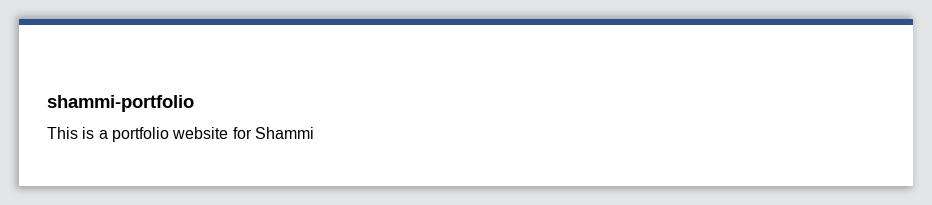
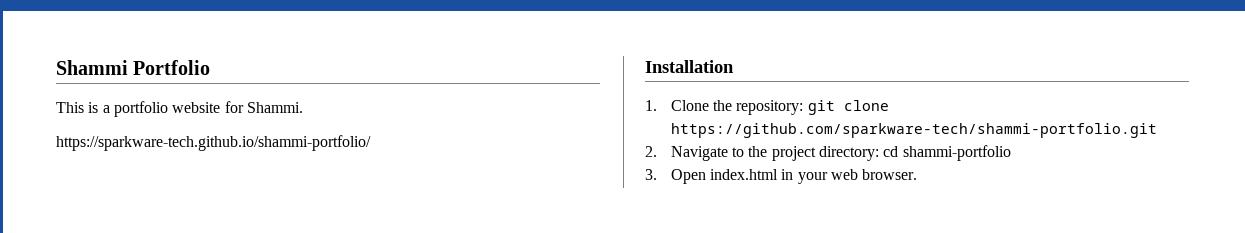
- shammi-portfolio
+ Shammi Portfolio
- This is a portfolio website for Shammi
+ This is a portfolio website for Shammi.
+ https://sparkware-tech.github.io/shammi-portfolio/
+ Installation
+ 1. Clone the repository: git clone https://github.com/sparkware-tech/shammi-portfolio.git
+ 2. Navigate to the project directory: cd shammi-portfolio
+ 3. Open index.html in your web browser.

